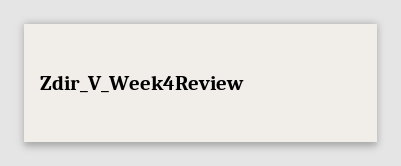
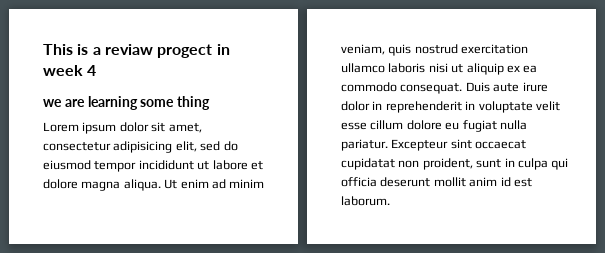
- Zdir_V_Week4Review
+ This is a reviaw progect in week 4
+ we are learning some thing
+ Lorem ipsum dolor sit amet, consectetur adipisicing elit, sed do eiusmod tempor incididunt ut labore et dolore magna aliqua. Ut enim ad minim veniam, quis nostrud exercitation ullamco laboris nisi ut aliquip ex ea commodo consequat. Duis aute irure dolor in reprehenderit in voluptate velit esse cillum dolore eu fugiat nulla pariatur. Excepteur sint occaecat cupidatat non proident, sunt in culpa qui officia deserunt mollit anim id est laborum.

